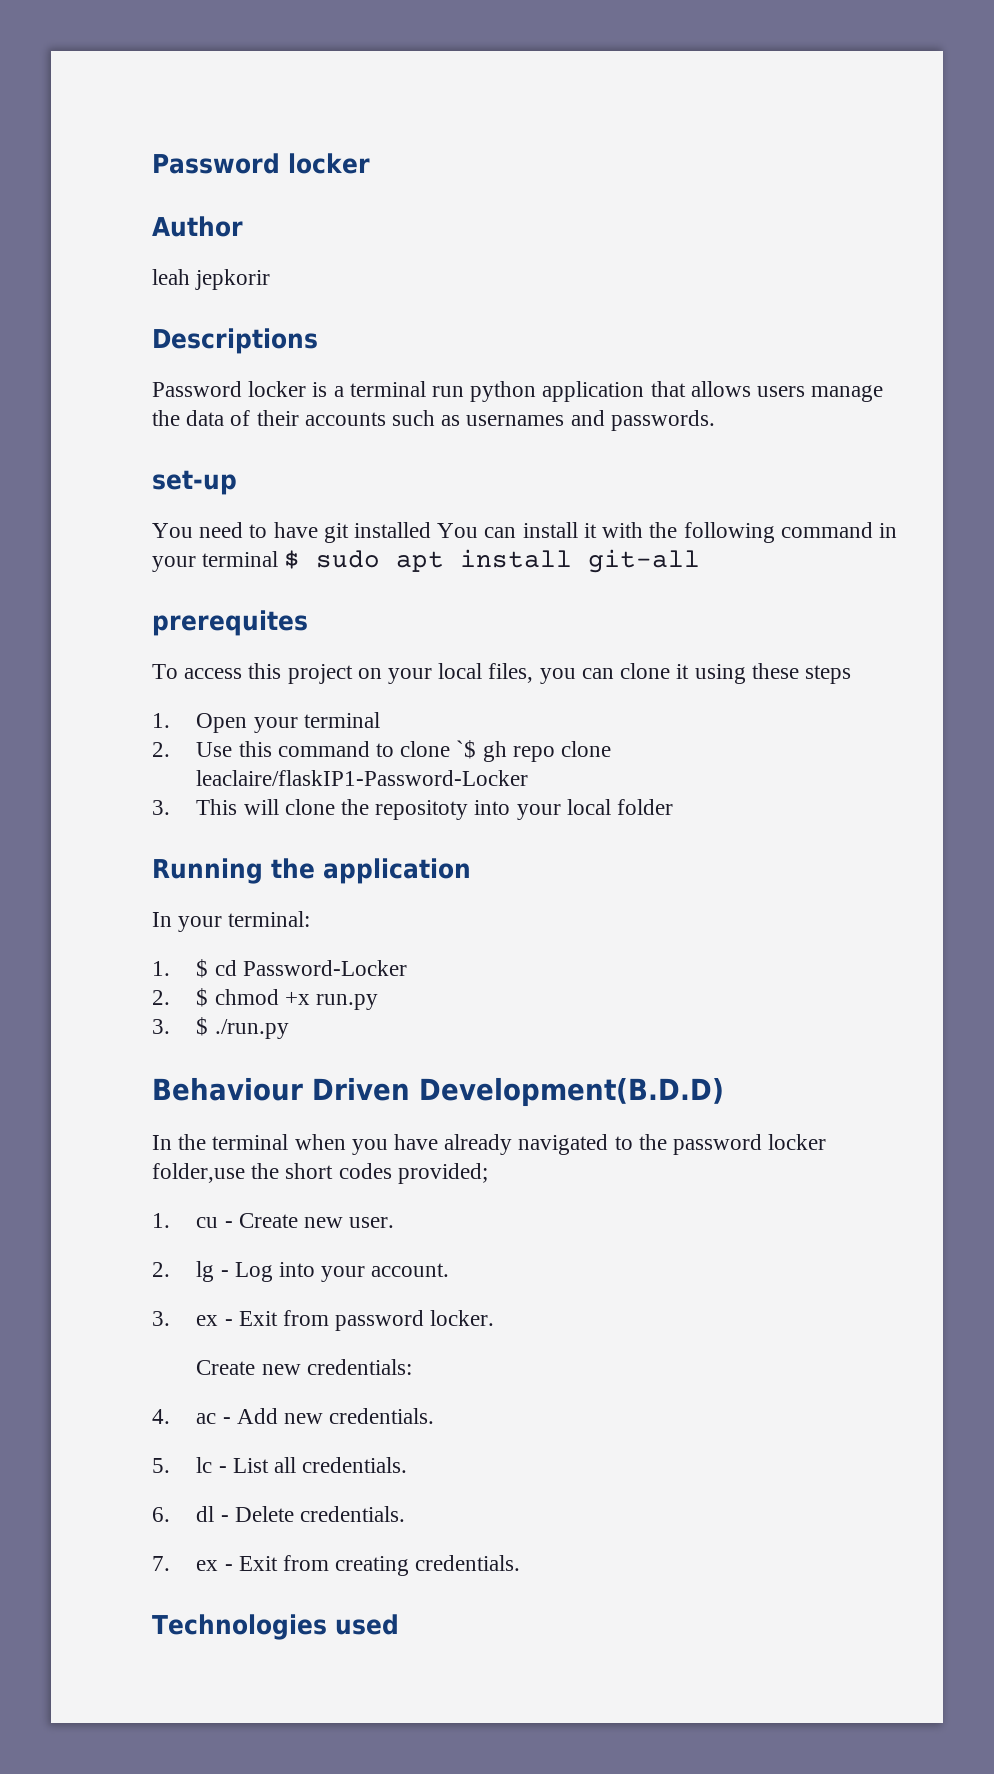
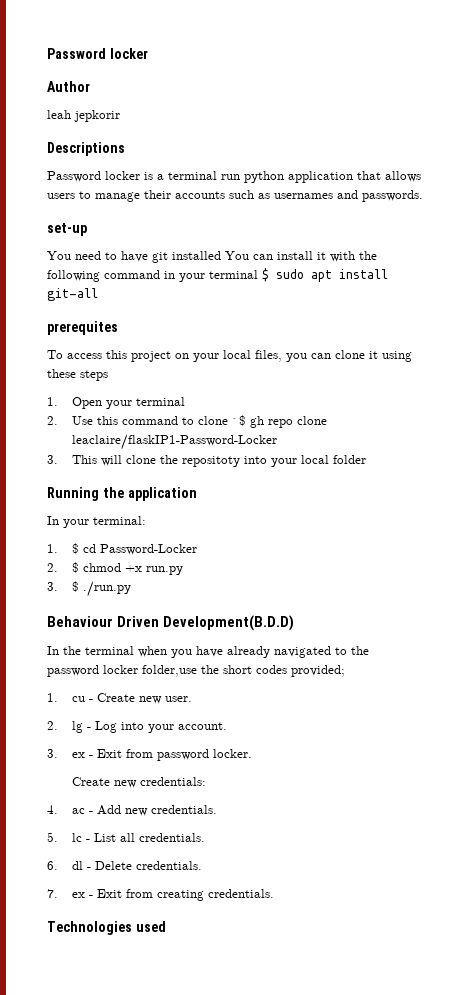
- Password locker is a terminal run python application that allows users manage the data of their accounts such as usernames and passwords.
+ Password locker is a terminal run python application that allows users to manage their accounts such as usernames and passwords.

